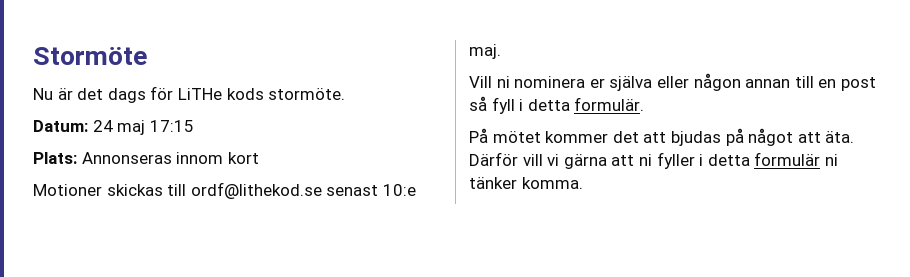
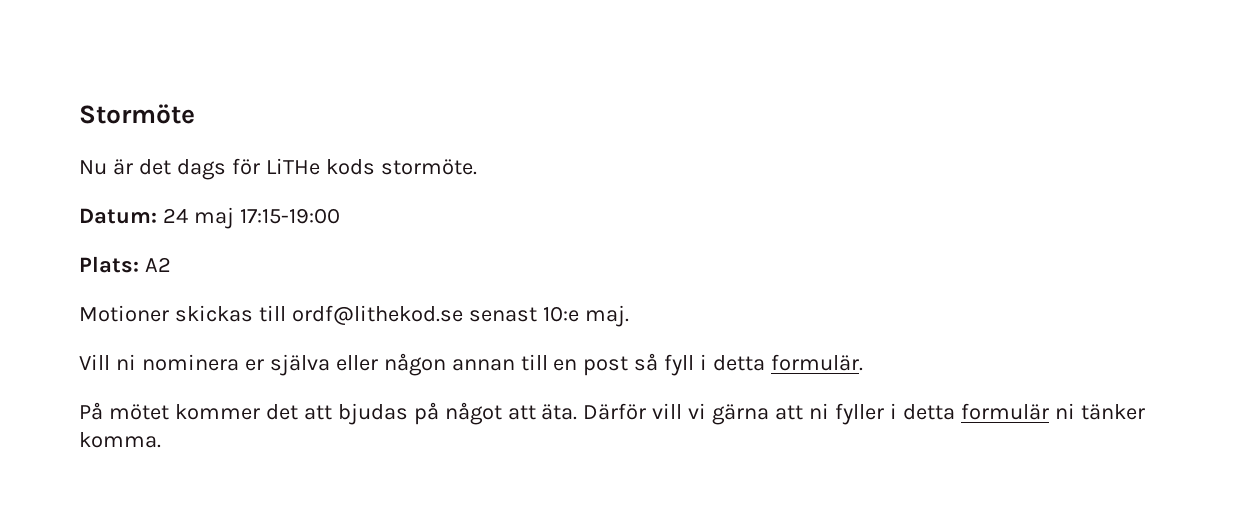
- Datum: 24 maj 17:15
+ Datum: 24 maj 17:15-19:00
- Plats: Annonseras innom kort
+ Plats: A2

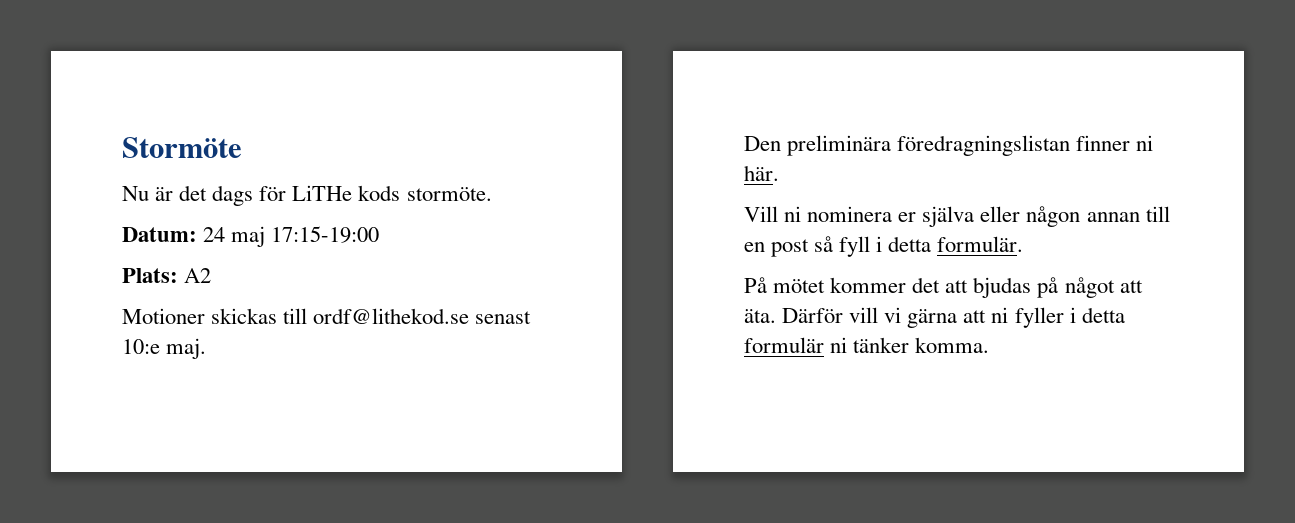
+ Den preliminära föredragningslistan finner ni här.

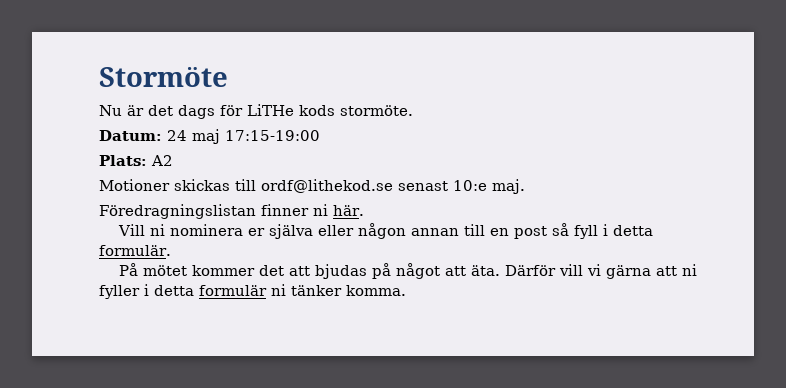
- Den preliminära föredragningslistan finner ni här.
+ Föredragningslistan finner ni här.

